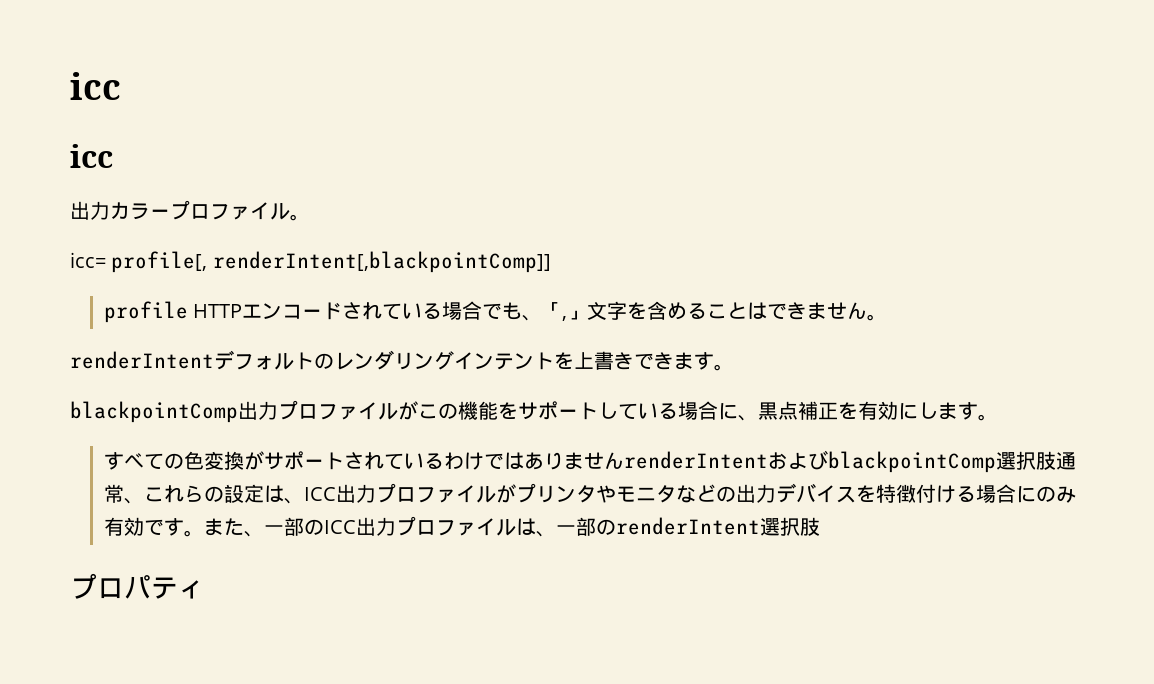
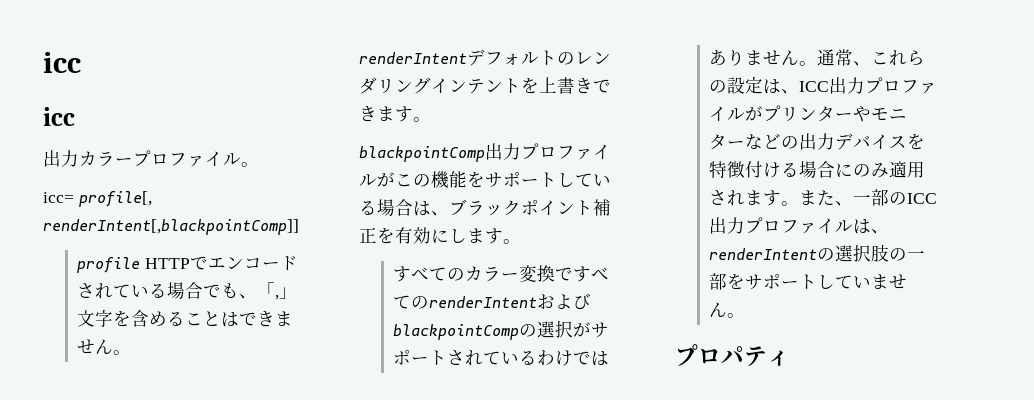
- profile HTTPエンコードされている場合でも、「,」文字を含めることはできません。
+ profile HTTPでエンコードされている場合でも、「,」文字を含めることはできません。
- blackpointComp出力プロファイルがこの機能をサポートしている場合に、黒点補正を有効にします。
+ blackpointComp出力プロファイルがこの機能をサポートしている場合は、ブラックポイント補正を有効にします。
- すべての色変換がサポートされているわけではありませんrenderIntentおよびblackpointComp選択肢通常、これらの設定は、ICC出力プロファイルがプリンタやモニタなどの出力デバイスを特徴付ける場合にのみ有効です。
+ すべてのカラー変換ですべてのrenderIntentおよびblackpointCompの選択がサポートされているわけではありません。通常、これらの設定は、ICC出力プロファイルがプリンターやモニターなどの出力デバイスを特徴付ける場合にのみ適用されます。
- また、一部のICC出力プロファイルは、一部のrenderIntent選択肢
+ また、一部のICC出力プロファイルは、renderIntentの選択肢の一部をサポートしていません。

